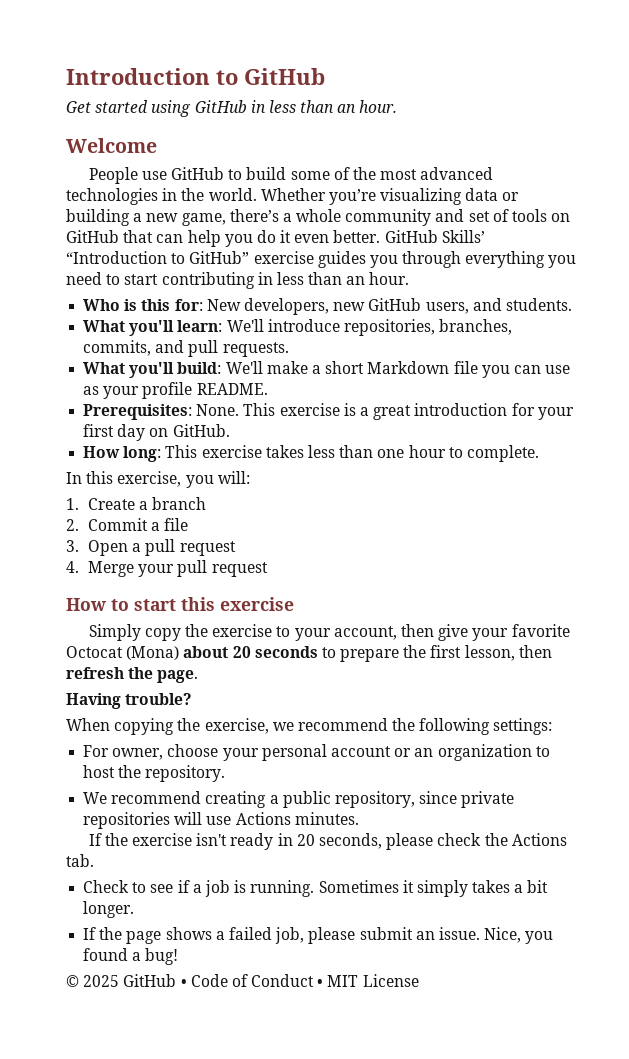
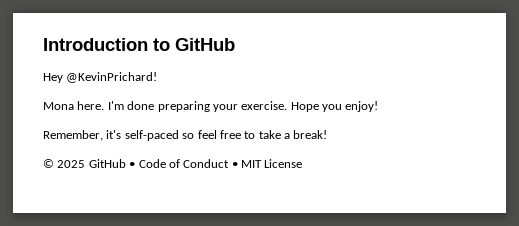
- Get started using GitHub in less than an hour.
- Welcome
- People use GitHub to build some of the most advanced technologies in the world. Whether you’re visualizing data or building a new game, there’s a whole community and set of tools on GitHub that can help you do it even better. GitHub Skills’ “Introduction to GitHub” exercise guides you through everything you need to start contributing in less than an hour.
- Who is this for: New developers, new GitHub users, and students.
- What you'll learn: We'll introduce repositories, branches, commits, and pull requests.
- What you'll build: We'll make a short Markdown file you can use as your profile README.
- Prerequisites: None. This exercise is a great introduction for your first day on GitHub.
- How long: This exercise takes less than one hour to complete.
- In this exercise, you will:
- 1. Create a branch
- 2. Commit a file
- 3. Open a pull request
- 4. Merge your pull request
- How to start this exercise
- Simply copy the exercise to your account, then give your favorite Octocat (Mona) about 20 seconds to prepare the first lesson, then refresh the page.
- Having trouble?
- When copying the exercise, we recommend the following settings:
- For owner, choose your personal account or an organization to host the repository.
- We recommend creating a public repository, since private repositories will use Actions minutes.
- If the exercise isn't ready in 20 seconds, please check the Actions tab.
- Check to see if a job is running. Sometimes it simply takes a bit longer.
- If the page shows a failed job, please submit an issue. Nice, you found a bug!
+ Hey @KevinPrichard!
+ Mona here. I'm done preparing your exercise. Hope you enjoy!
+ Remember, it's self-paced so feel free to take a break!

